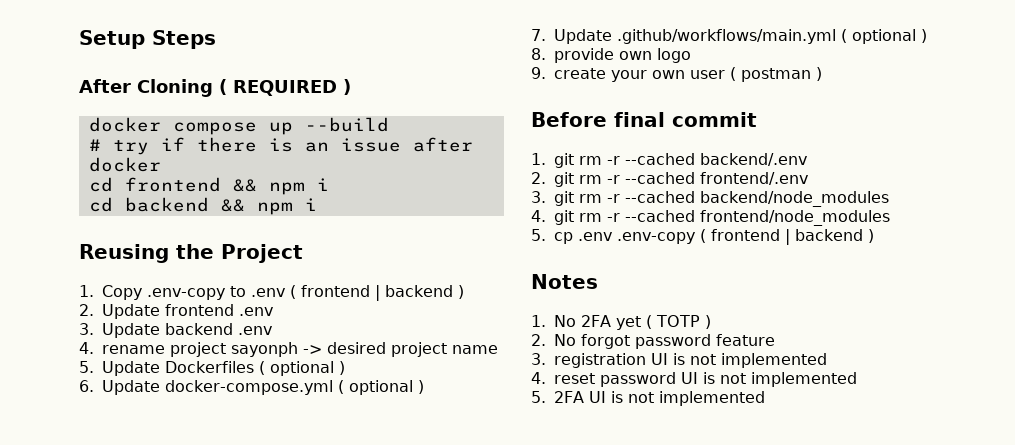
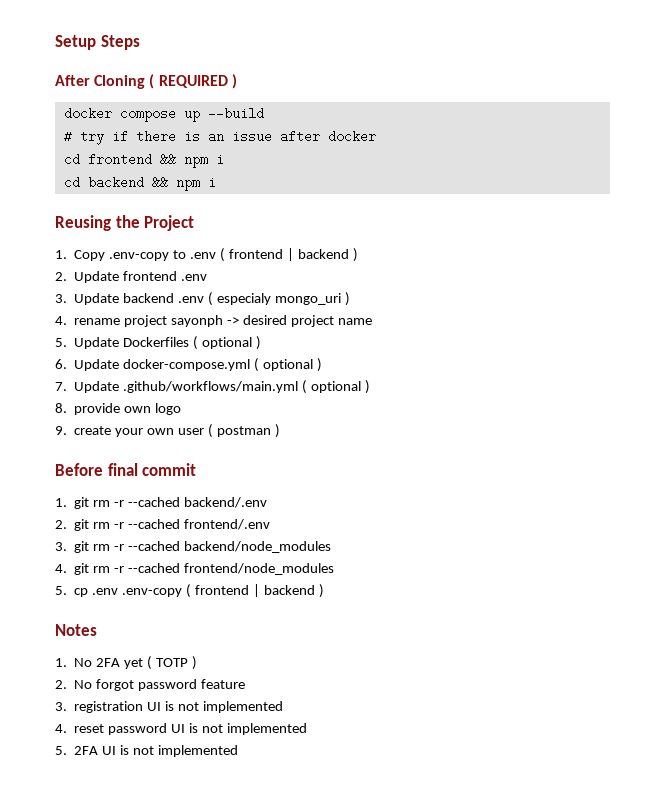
- 3. Update backend .env
+ 3. Update backend .env ( especialy mongo_uri )

